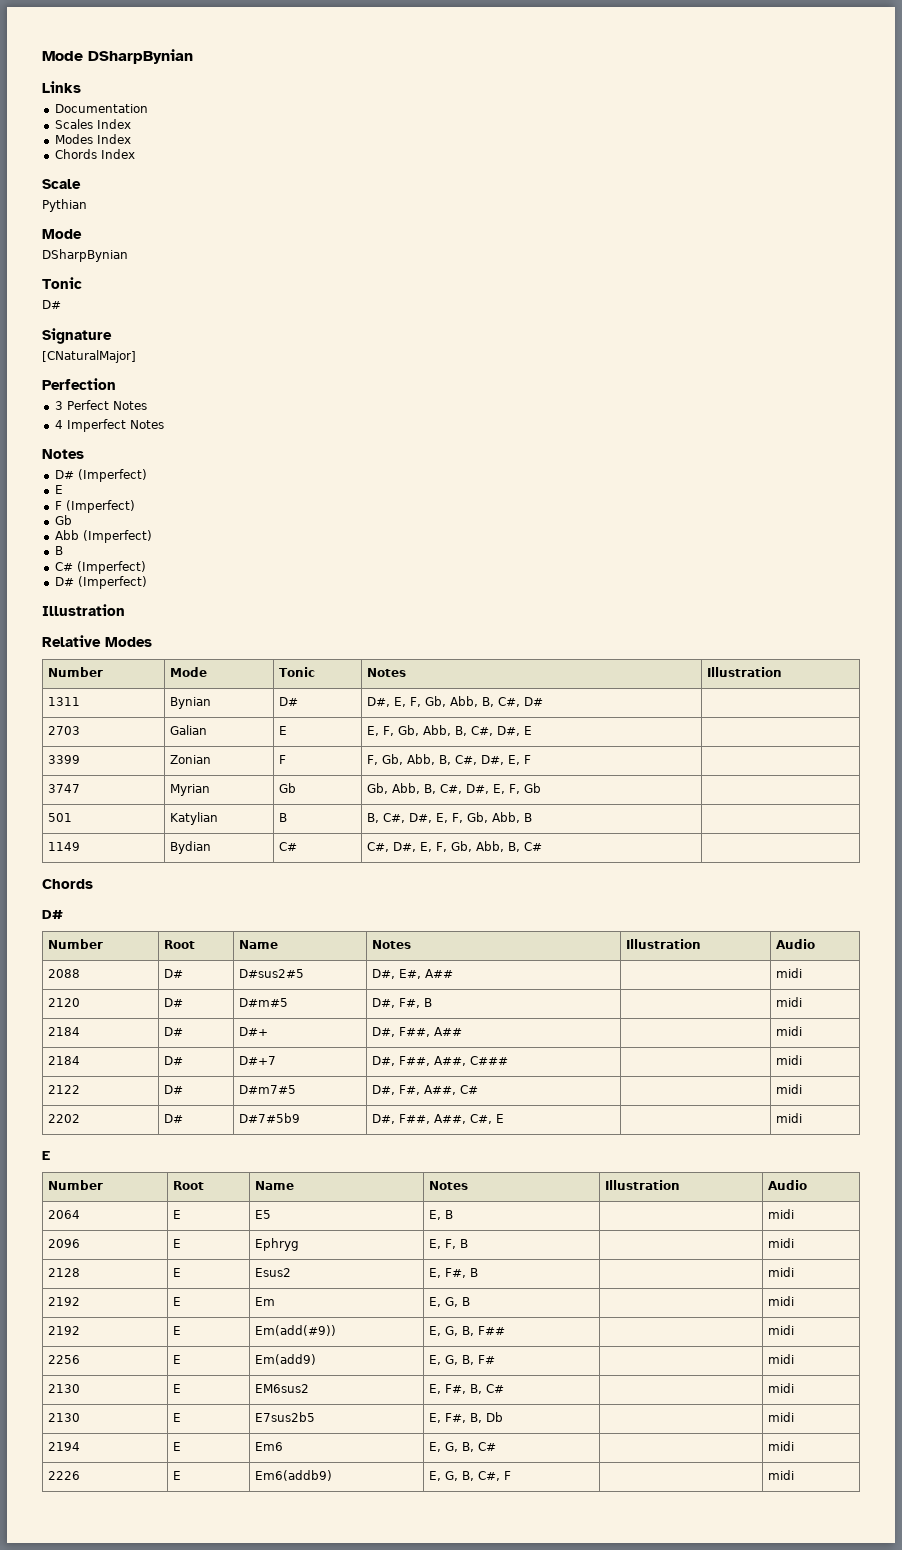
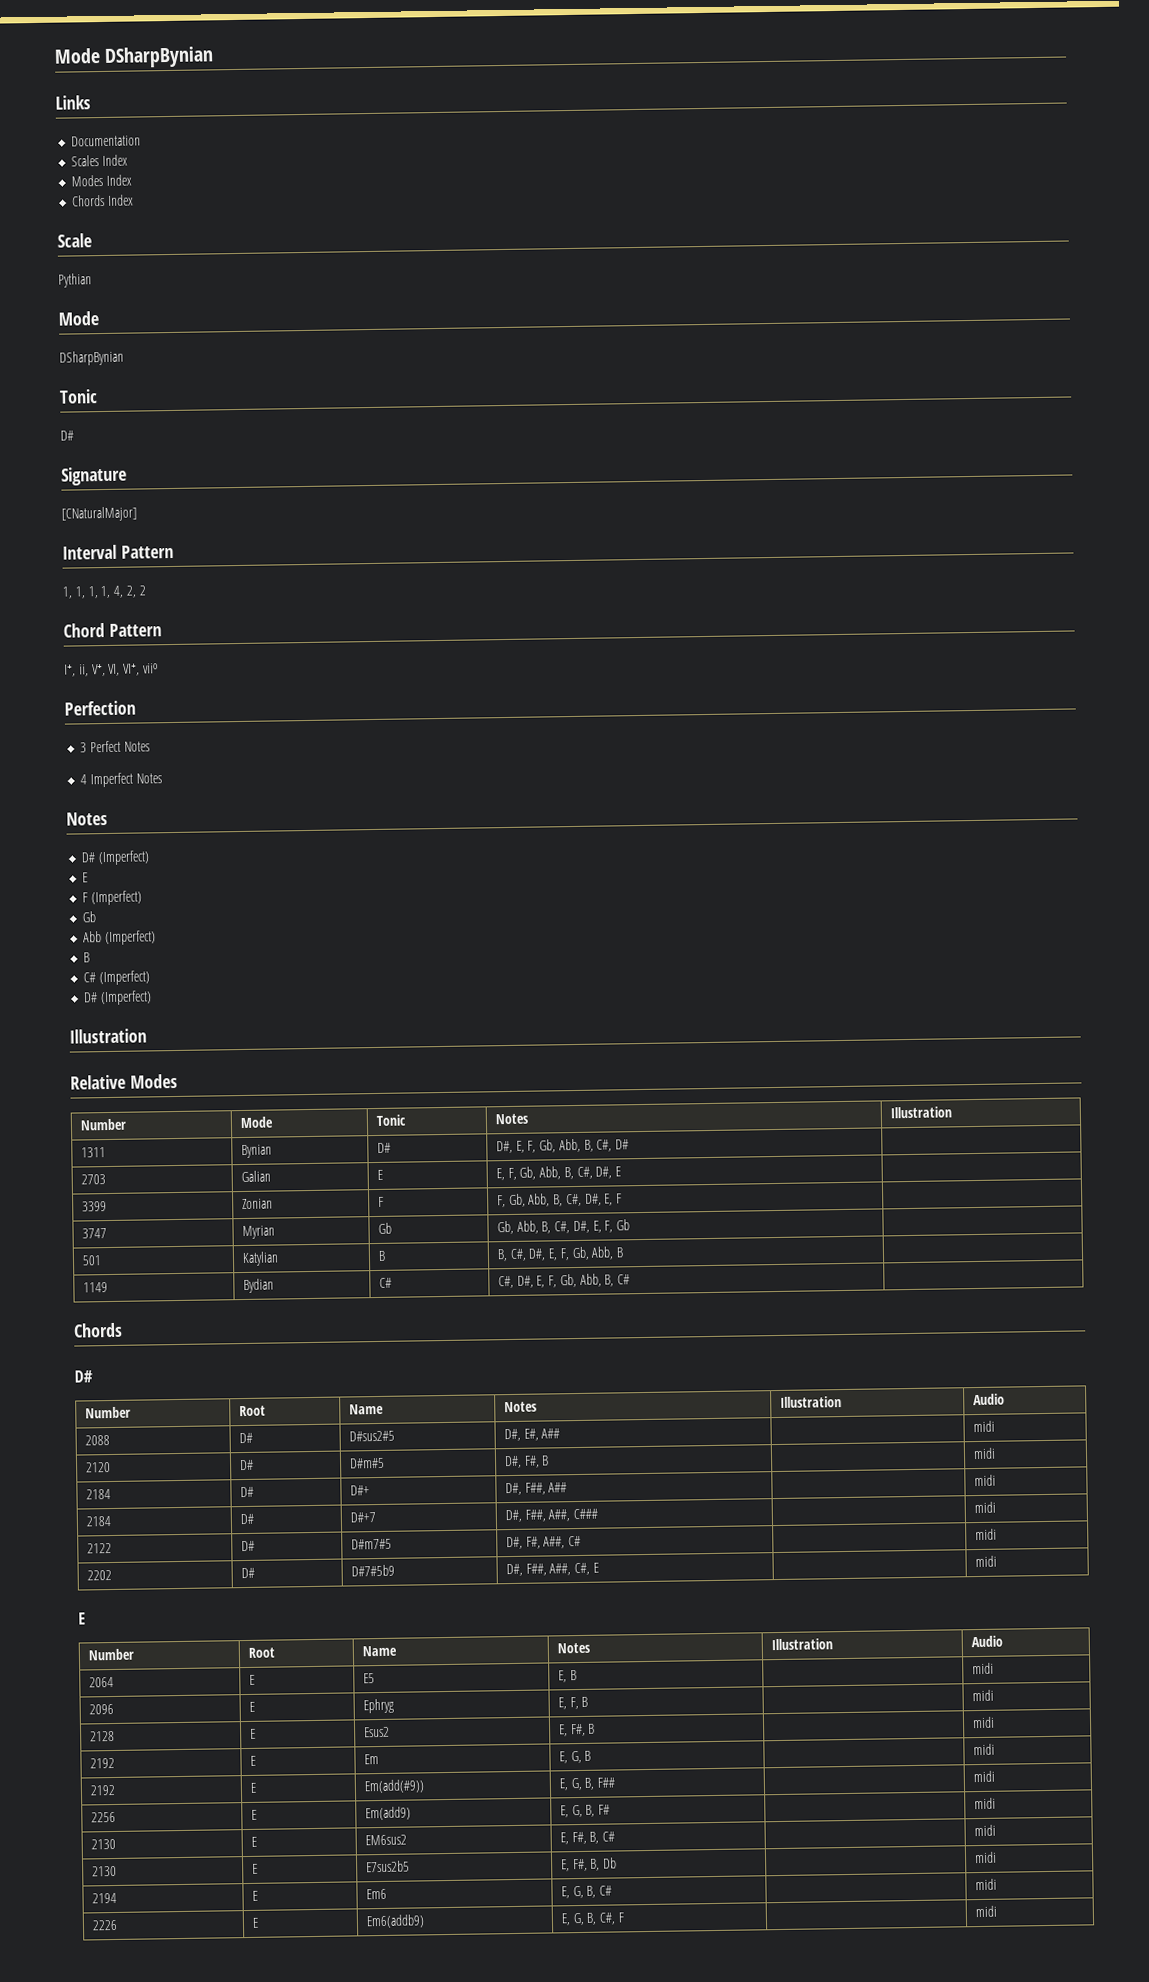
+ Interval Pattern
+ 1, 1, 1, 1, 4, 2, 2
+ Chord Pattern
+ I⁺, ii, V⁺, VI, VI⁺, vii⁰

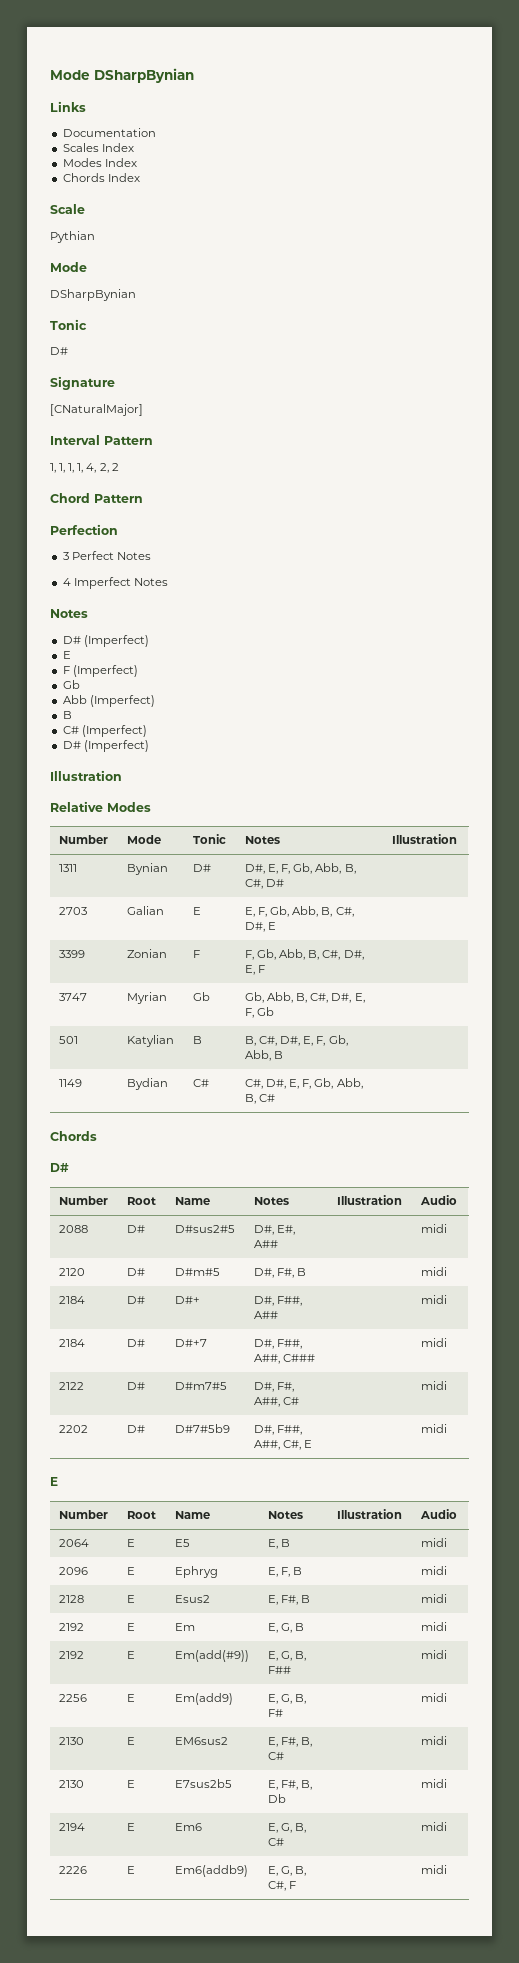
- I⁺, ii, V⁺, VI, VI⁺, vii⁰

